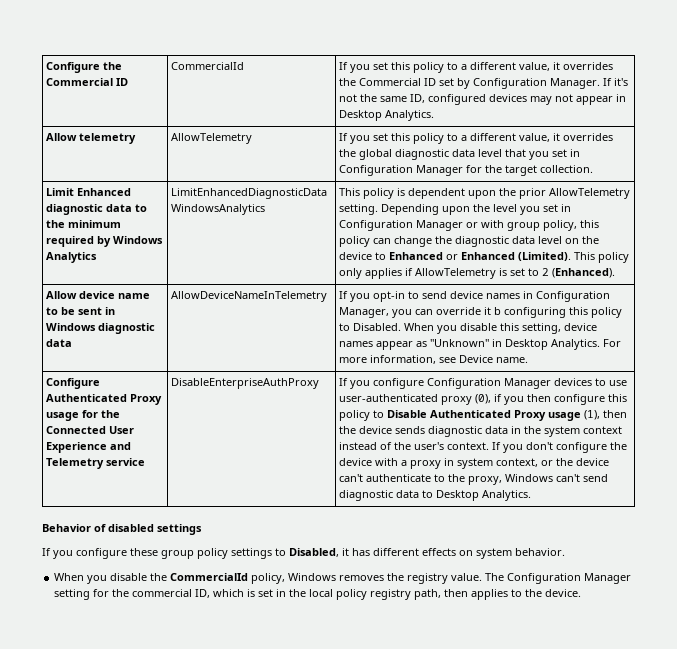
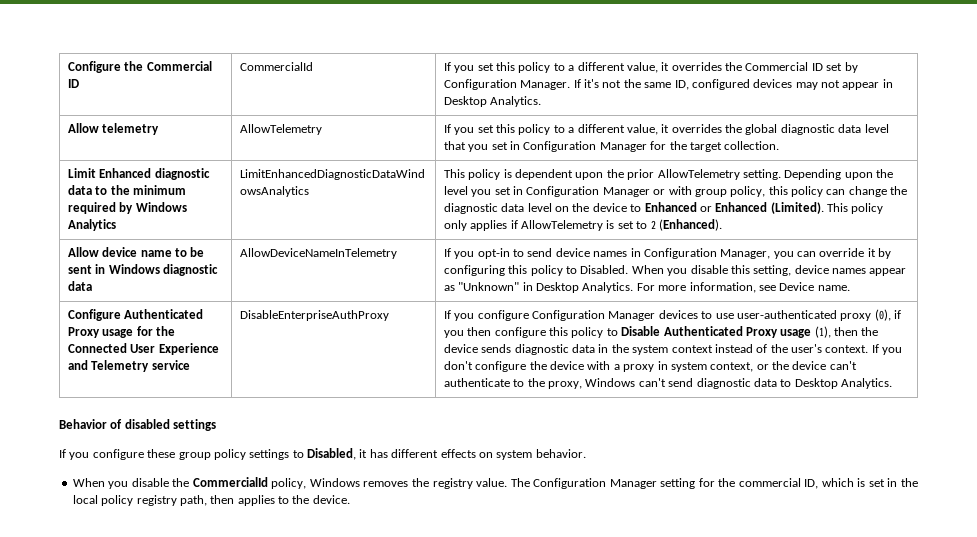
- If you opt-in to send device names in Configuration Manager, you can override it b configuring this policy to Disabled.
+ If you opt-in to send device names in Configuration Manager, you can override it by configuring this policy to Disabled.

